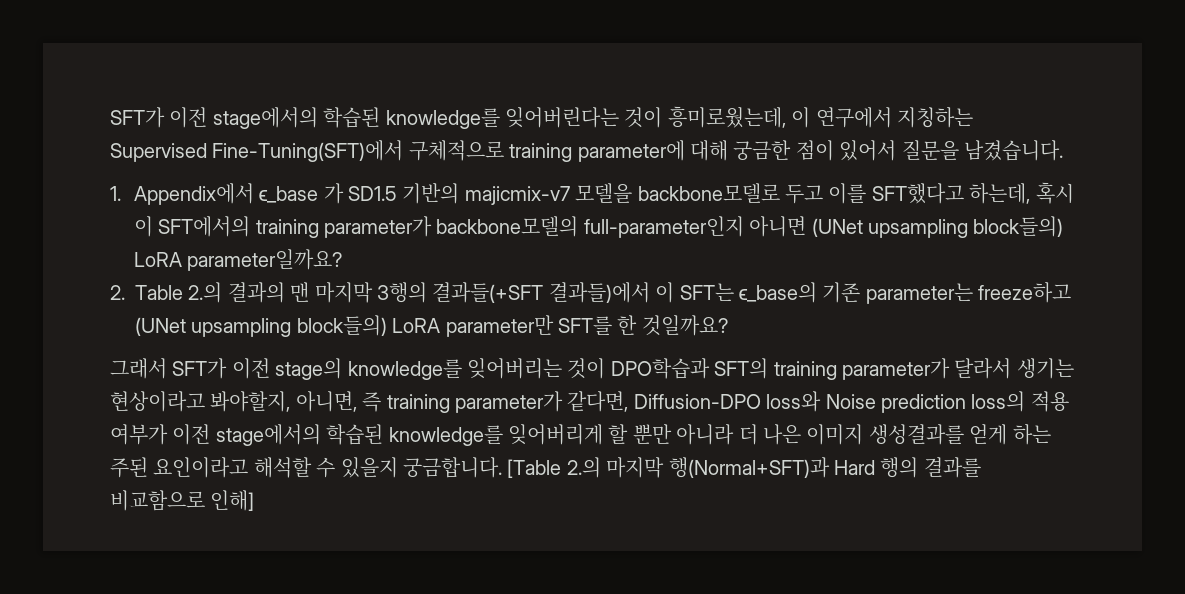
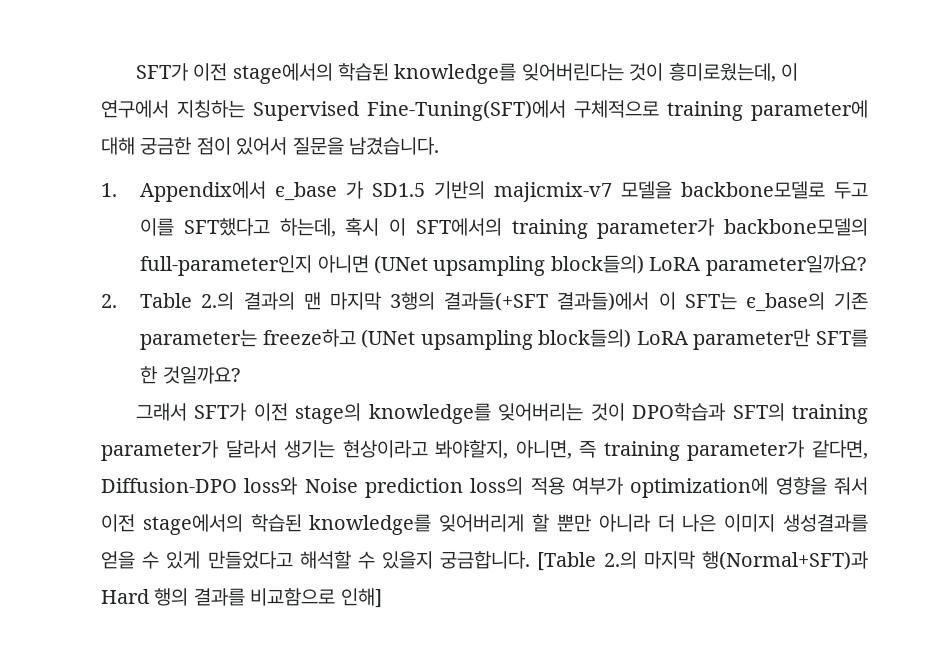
- 그래서 SFT가 이전 stage의 knowledge를 잊어버리는 것이 DPO학습과 SFT의 training parameter가 달라서 생기는 현상이라고 봐야할지, 아니면, 즉 training parameter가 같다면, Diffusion-DPO loss와 Noise prediction loss의 적용 여부가 이전 stage에서의 학습된 knowledge를 잊어버리게 할 뿐만 아니라 더 나은 이미지 생성결과를 얻게 하는 주된 요인이라고 해석할 수 있을지 궁금합니다.
+ 그래서 SFT가 이전 stage의 knowledge를 잊어버리는 것이 DPO학습과 SFT의 training parameter가 달라서 생기는 현상이라고 봐야할지, 아니면, 즉 training parameter가 같다면, Diffusion-DPO loss와 Noise prediction loss의 적용 여부가 optimization에 영향을 줘서 이전 stage에서의 학습된 knowledge를 잊어버리게 할 뿐만 아니라 더 나은 이미지 생성결과를 얻을 수 있게 만들었다고 해석할 수 있을지 궁금합니다.

